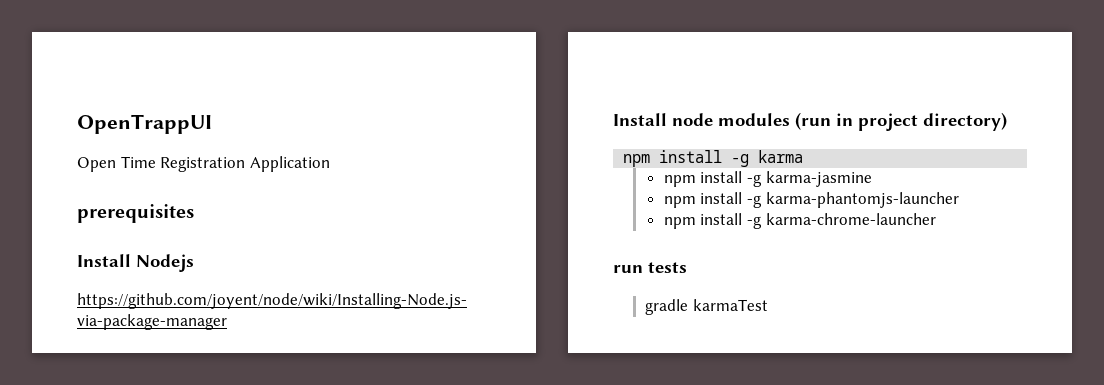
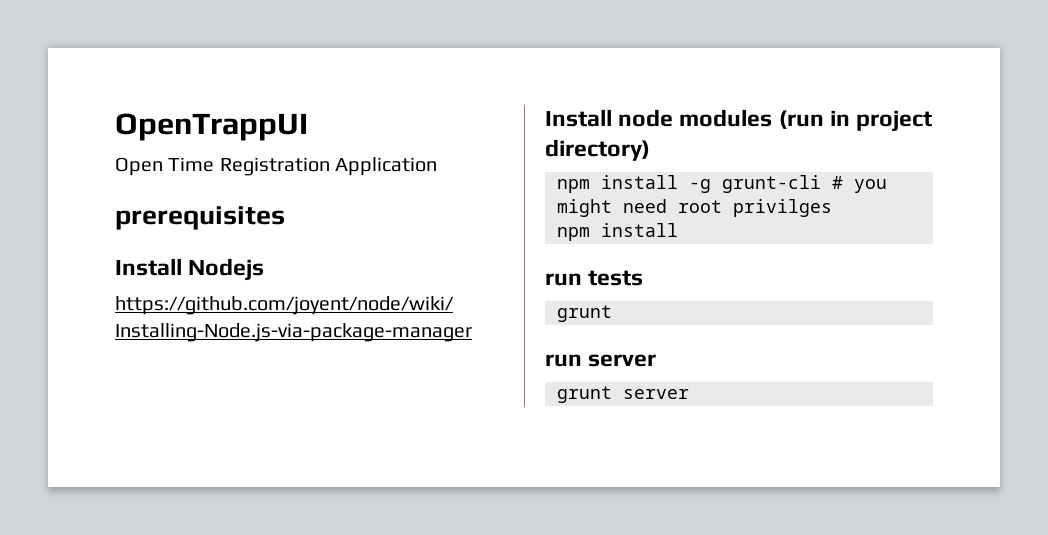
- npm install -g karma
- npm install -g karma-jasmine
- npm install -g karma-phantomjs-launcher
- npm install -g karma-chrome-launcher
+ npm install -g grunt-cli # you might need root privilges
+ npm install
  run tests
- gradle karmaTest
+ grunt
+ run server
+ grunt server

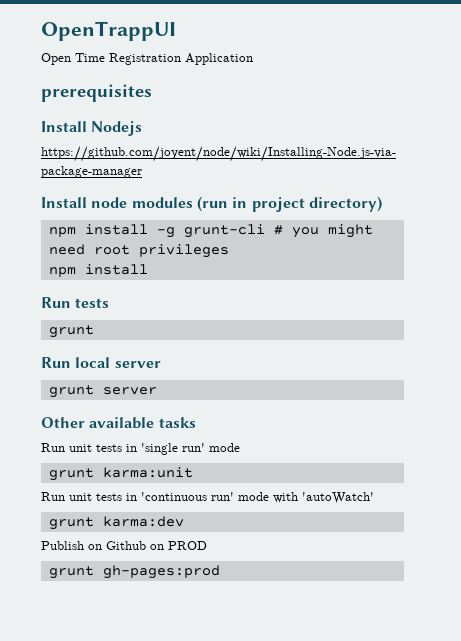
- npm install -g grunt-cli # you might need root privilges
+ npm install -g grunt-cli # you might need root privileges
- run tests
+ Run tests
- run server
+ Run local server
+ Other available tasks
+ Run unit tests in 'single run' mode
+ grunt karma:unit
+ Run unit tests in 'continuous run' mode with 'autoWatch'
+ grunt karma:dev
+ Publish on Github on PROD
+ grunt gh-pages:prod

